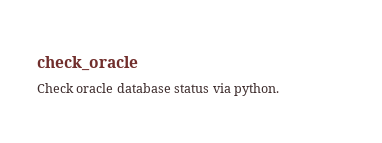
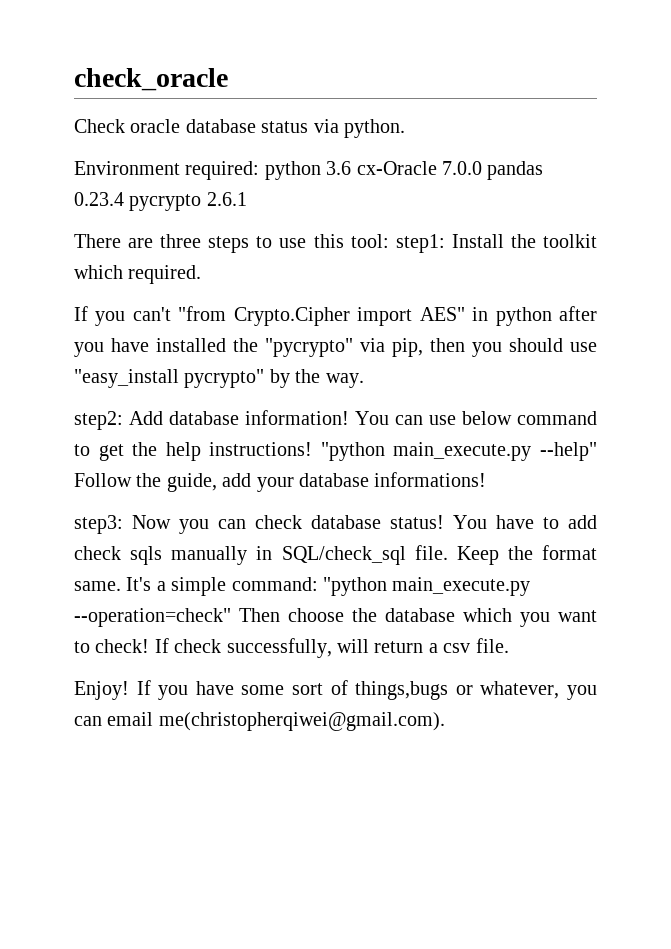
+ Environment required: python 3.6 cx-Oracle 7.0.0 pandas 0.23.4 pycrypto 2.6.1
+ There are three steps to use this tool: step1: Install the toolkit which required.
+ If you can't "from Crypto.Cipher import AES" in python after you have installed the "pycrypto" via pip, then you should use "easy_install pycrypto" by the way.
+ step2: Add database information! You can use below command to get the help instructions! "python main_execute.py --help" Follow the guide, add your database informations!
+ step3: Now you can check database status! You have to add check sqls manually in SQL/check_sql file. Keep the format same. It's a simple command: "python main_execute.py --operation=check" Then choose the database which you want to check! If check successfully, will return a csv file.
+ Enjoy! If you have some sort of things,bugs or whatever, you can email me(christopherqiwei@gmail.com).

